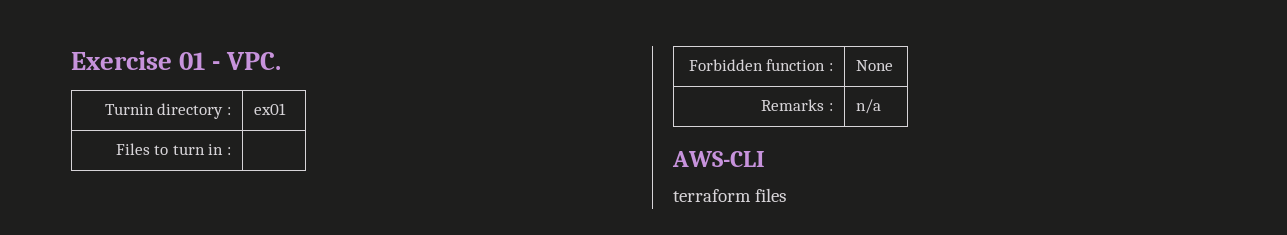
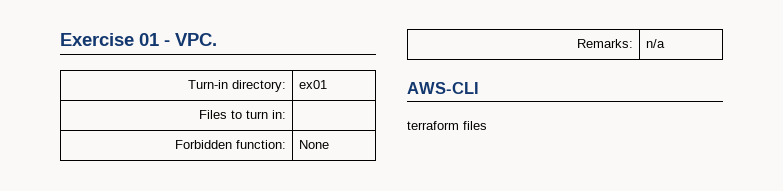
- Turnin directory : | ex01
+ Turn-in directory: | ex01
- Files to turn in : |
+ Files to turn in: |
- Forbidden function : | None
+ Forbidden function: | None
- Remarks : | n/a
+ Remarks: | n/a

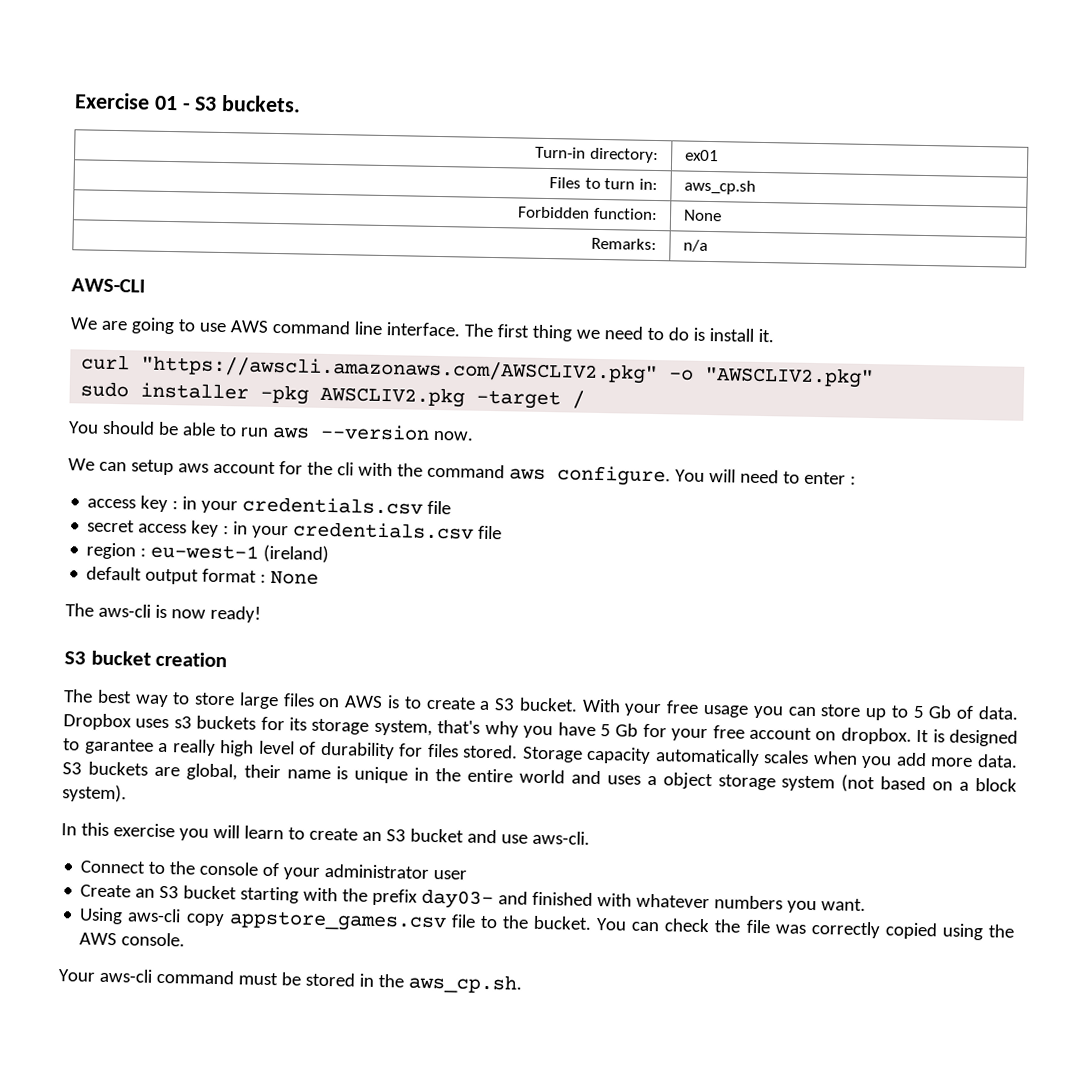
- Exercise 01 - VPC.
+ Exercise 01 - S3 buckets.
- Files to turn in: |
+ Files to turn in: | aws_cp.sh
- terraform files
+ We are going to use AWS command line interface. The first thing we need to do is install it.
+ curl "https://awscli.amazonaws.com/AWSCLIV2.pkg" -o "AWSCLIV2.pkg"
+ sudo installer -pkg AWSCLIV2.pkg -target /
+ You should be able to run aws --version now.
+ We can setup aws account for the cli with the command aws configure. You will need to enter :
+ access key : in your credentials.csv file
+ secret access key : in your credentials.csv file
+ region : eu-west-1 (ireland)
+ default output format : None
+ The aws-cli is now ready!
+ S3 bucket creation
+ The best way to store large files on AWS is to create a S3 bucket. With your free usage you can store up to 5 Gb of data. Dropbox uses s3 buckets for its storage system, that's why you have 5 Gb for your free account on dropbox. It is designed to garantee a really high level of durability for files stored. Storage capacity automatically scales when you add more data. S3 buckets are global, their name is unique in the entire world and uses a object storage system (not based on a block system).
+ In this exercise you will learn to create an S3 bucket and use aws-cli.
+ Connect to the console of your administrator user
+ Create an S3 bucket starting with the prefix day03- and finished with whatever numbers you want.
+ Using aws-cli copy appstore_games.csv file to the bucket. You can check the file was correctly copied using the AWS console.
+ Your aws-cli command must be stored in the aws_cp.sh.

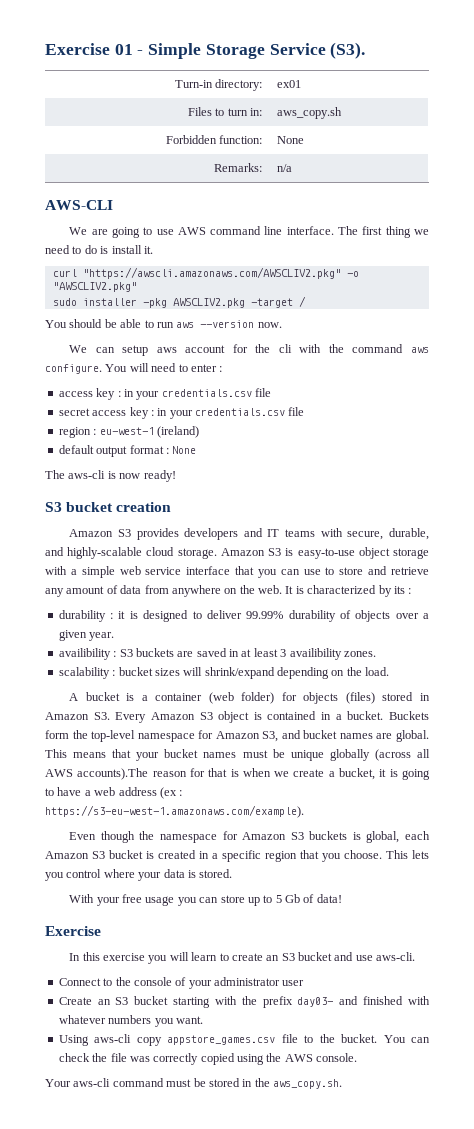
- Exercise 01 - S3 buckets.
+ Exercise 01 - Simple Storage Service (S3).
- Files to turn in: | aws_cp.sh
+ Files to turn in: | aws_copy.sh
- The best way to store large files on AWS is to create a S3 bucket. With your free usage you can store up to 5 Gb of data. Dropbox uses s3 buckets for its storage system, that's why you have 5 Gb for your free account on dropbox. It is designed to garantee a really high level of durability for files stored. Storage capacity automatically scales when you add more data. S3 buckets are global, their name is unique in the entire world and uses a object storage system (not based on a block system).
+ Amazon S3 provides developers and IT teams with secure, durable, and highly-scalable cloud storage. Amazon S3 is easy-to-use object storage with a simple web service interface that you can use to store and retrieve any amount of data from anywhere on the web. It is characterized by its :
+ durability : it is designed to deliver 99.99% durability of objects over a given year.
+ availibility : S3 buckets are saved in at least 3 availibility zones.
+ scalability : bucket sizes will shrink/expand depending on the load.
+ A bucket is a container (web folder) for objects (files) stored in Amazon S3. Every Amazon S3 object is contained in a bucket. Buckets form the top-level namespace for Amazon S3, and bucket names are global. This means that your bucket names must be unique globally (across all AWS accounts).The reason for that is when we create a bucket, it is going to have a web address (ex : https://s3-eu-west-1.amazonaws.com/example).
+ Even though the namespace for Amazon S3 buckets is global, each Amazon S3 bucket is created in a specific region that you choose. This lets you control where your data is stored.
+ With your free usage you can store up to 5 Gb of data!
+ Exercise
- Your aws-cli command must be stored in the aws_cp.sh.
+ Your aws-cli command must be stored in the aws_copy.sh.

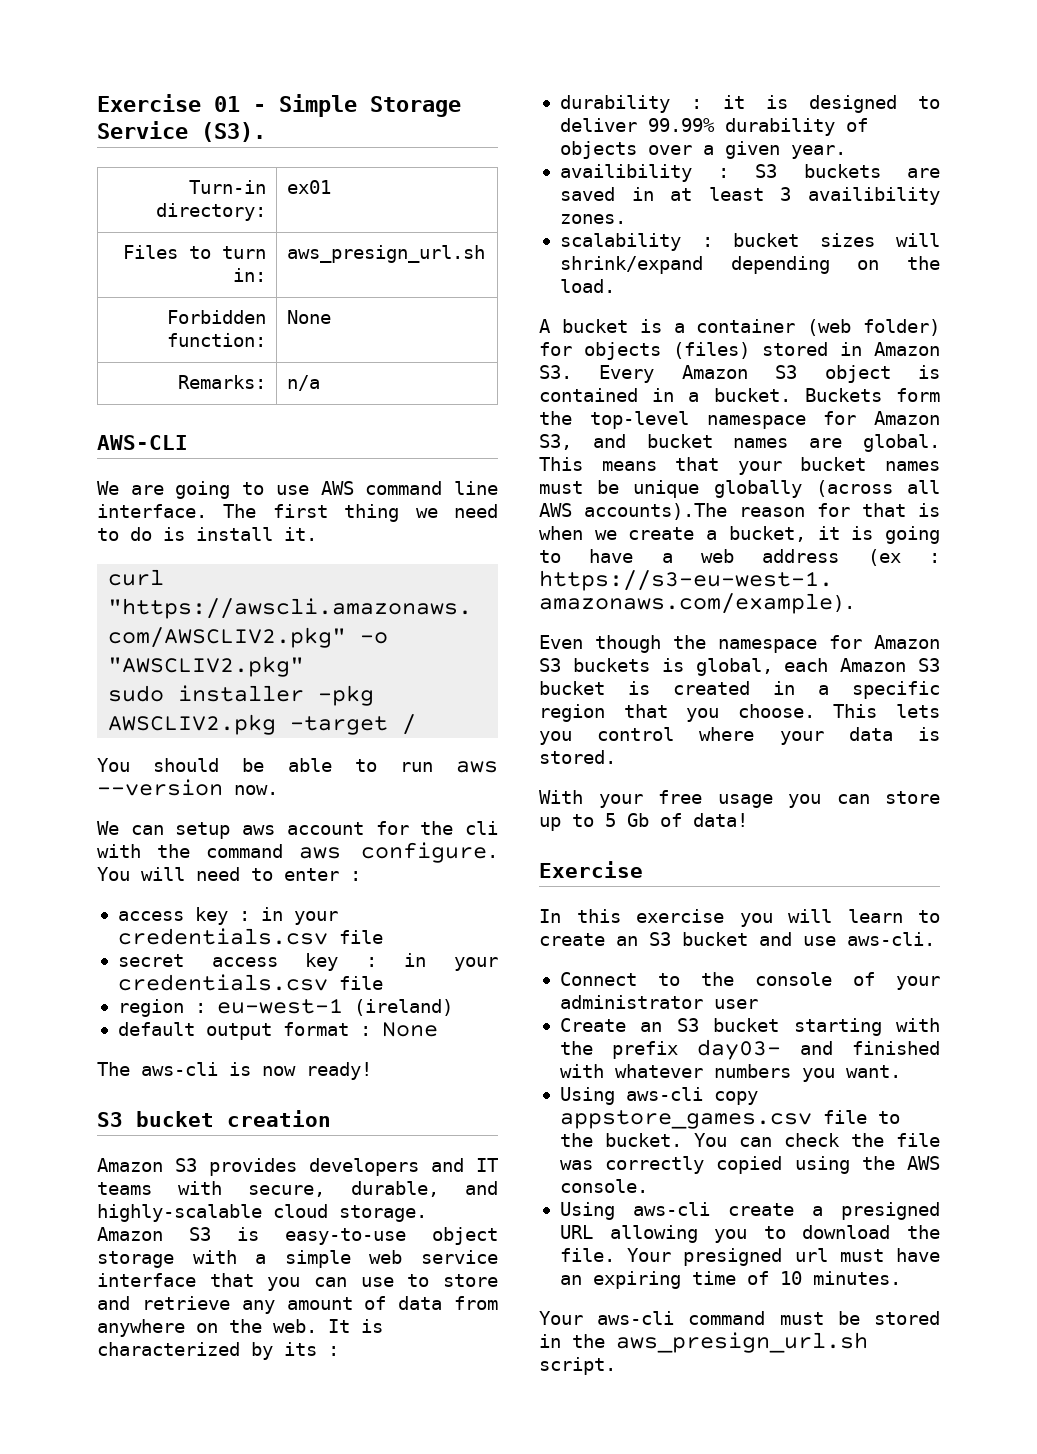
- Files to turn in: | aws_copy.sh
+ Files to turn in: | aws_presign_url.sh
+ Using aws-cli create a presigned URL allowing you to download the file. Your presigned url must have an expiring time of 10 minutes.
- Your aws-cli command must be stored in the aws_copy.sh.
+ Your aws-cli command must be stored in the aws_presign_url.sh script.

